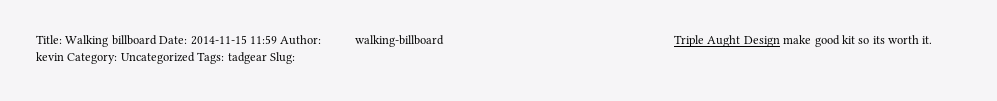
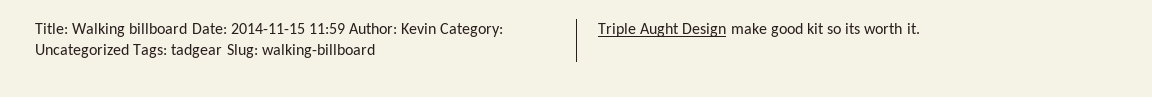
- Title: Walking billboard Date: 2014-11-15 11:59 Author: kevin Category: Uncategorized Tags: tadgear Slug: walking-billboard
+ Title: Walking billboard Date: 2014-11-15 11:59 Author: Kevin Category: Uncategorized Tags: tadgear Slug: walking-billboard

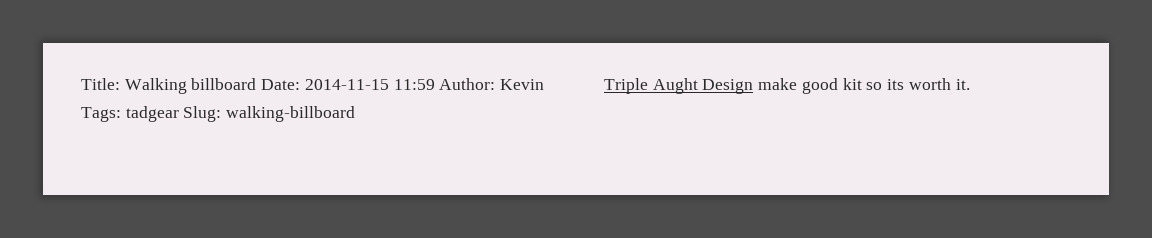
- Title: Walking billboard Date: 2014-11-15 11:59 Author: Kevin Category: Uncategorized Tags: tadgear Slug: walking-billboard
+ Title: Walking billboard Date: 2014-11-15 11:59 Author: Kevin
+ Tags: tadgear Slug: walking-billboard

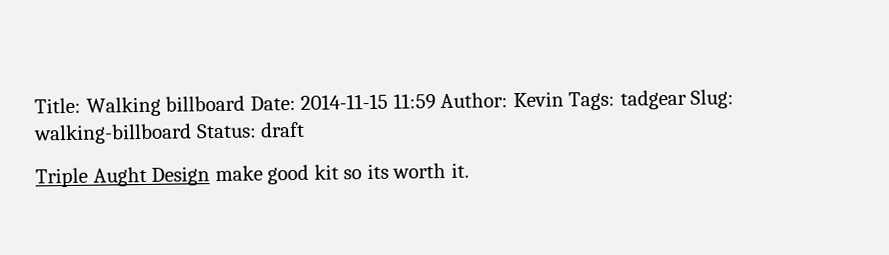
- Title: Walking billboard Date: 2014-11-15 11:59 Author: Kevin
- Tags: tadgear Slug: walking-billboard
+ Title: Walking billboard Date: 2014-11-15 11:59 Author: Kevin Tags: tadgear Slug: walking-billboard Status: draft

